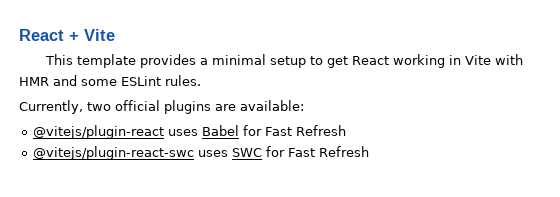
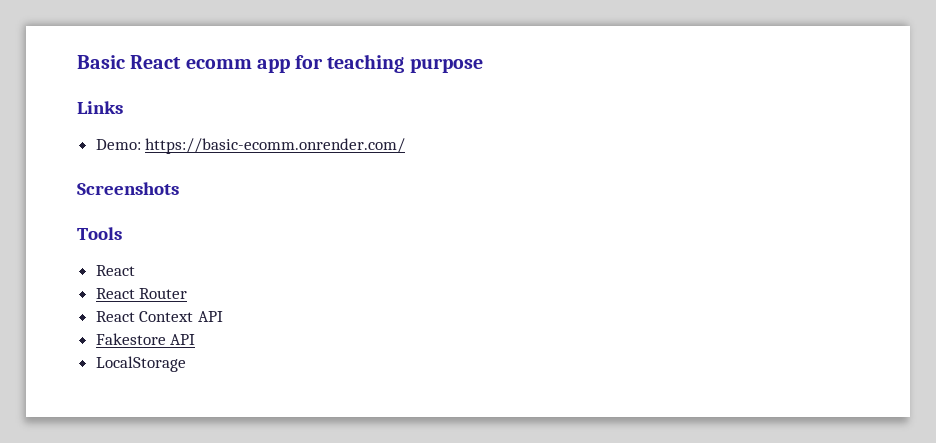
- React + Vite
- This template provides a minimal setup to get React working in Vite with HMR and some ESLint rules.
- Currently, two official plugins are available:
- @vitejs/plugin-react uses Babel for Fast Refresh
- @vitejs/plugin-react-swc uses SWC for Fast Refresh
+ Basic React ecomm app for teaching purpose
+ Links
+ Demo: https://basic-ecomm.onrender.com/
+ Screenshots
+ Tools
+ React
+ React Router
+ React Context API
+ Fakestore API
+ LocalStorage

